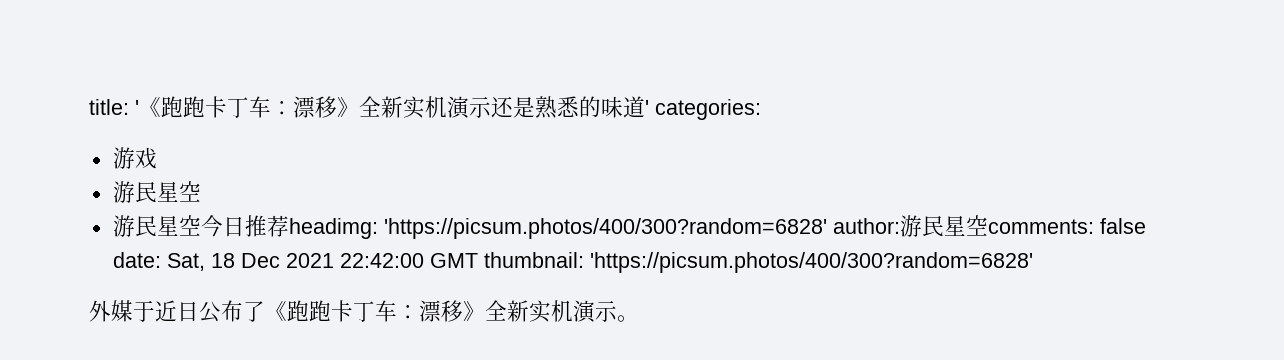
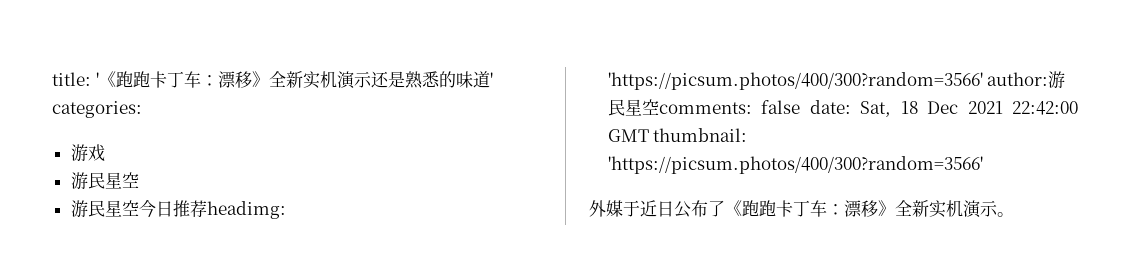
- 游民星空今日推荐headimg: 'https://picsum.photos/400/300?random=6828' author:游民星空comments: false date: Sat, 18 Dec 2021 22:42:00 GMT thumbnail: 'https://picsum.photos/400/300?random=6828'
+ 游民星空今日推荐headimg: 'https://picsum.photos/400/300?random=3566' author:游民星空comments: false date: Sat, 18 Dec 2021 22:42:00 GMT thumbnail: 'https://picsum.photos/400/300?random=3566'

